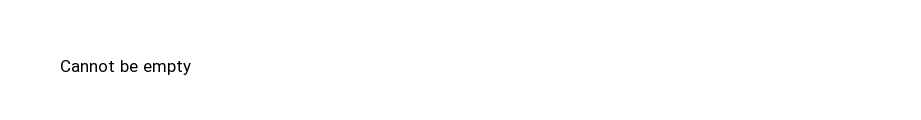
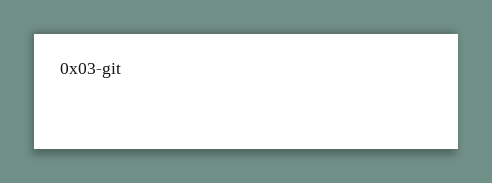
- Cannot be empty
+ 0x03-git

